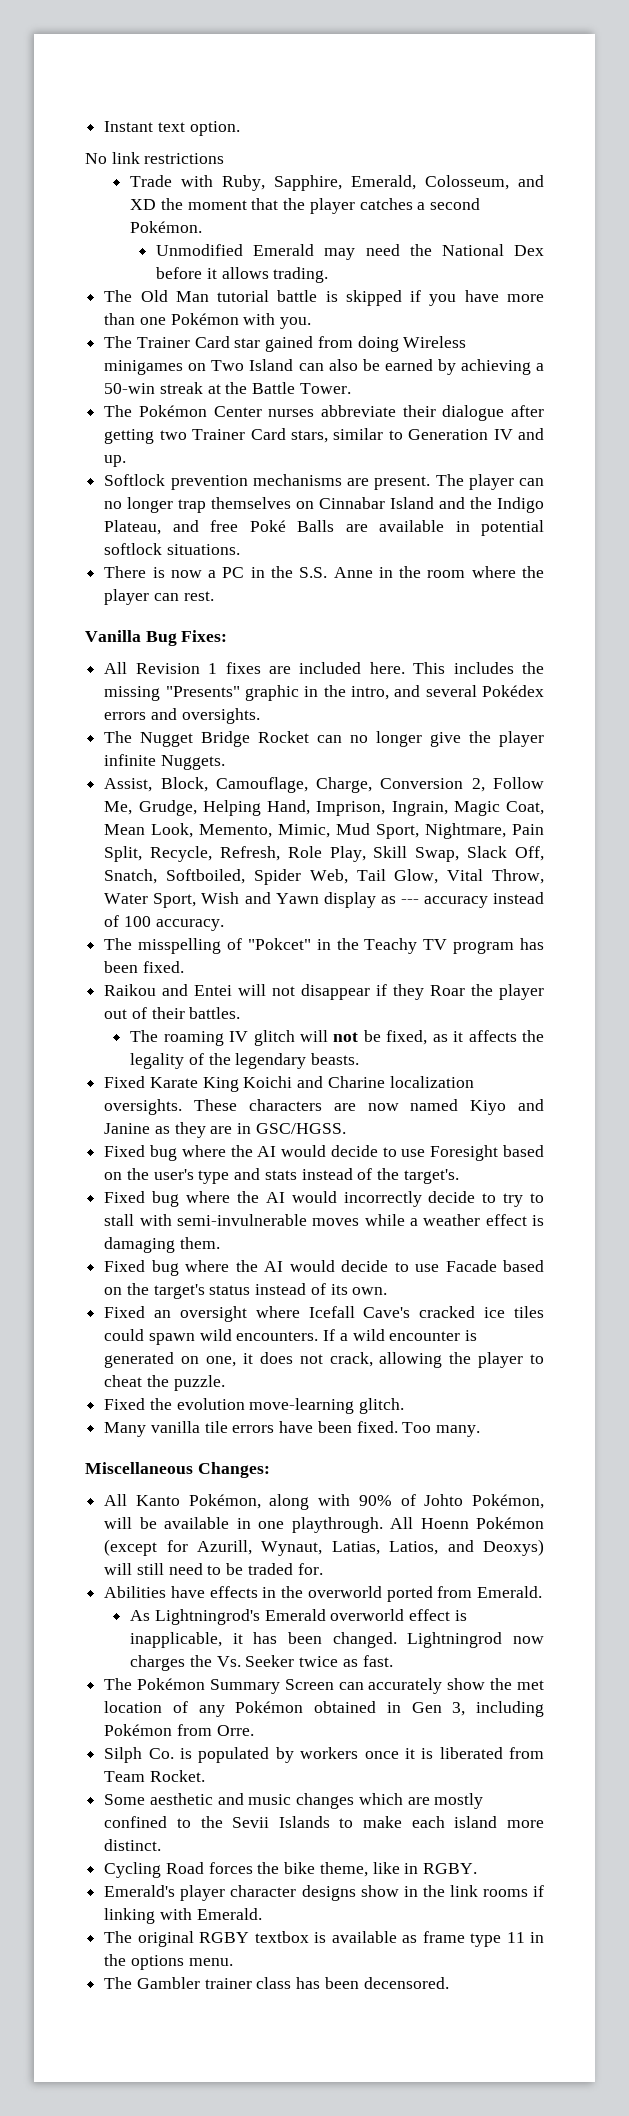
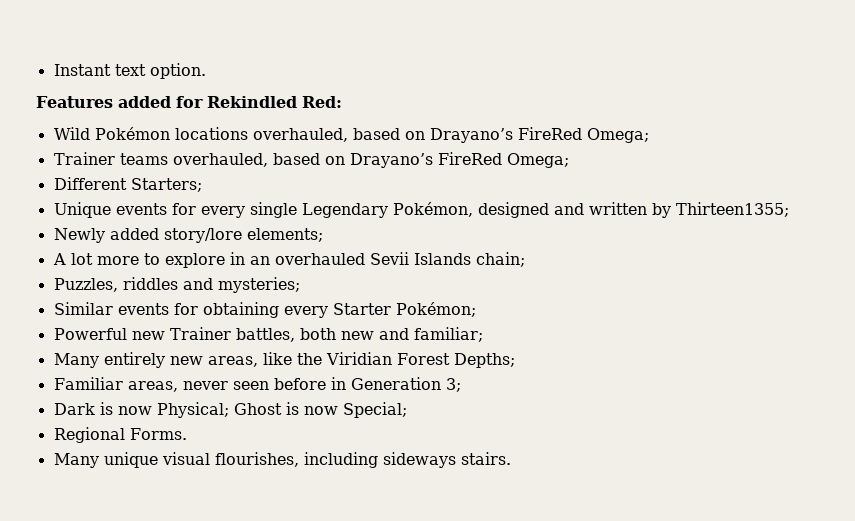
- No link restrictions
- Trade with Ruby, Sapphire, Emerald, Colosseum, and XD the moment that the player catches a second Pokémon.
- Unmodified Emerald may need the National Dex before it allows trading.
- The Old Man tutorial battle is skipped if you have more than one Pokémon with you.
- The Trainer Card star gained from doing Wireless minigames on Two Island can also be earned by achieving a 50-win streak at the Battle Tower.
- The Pokémon Center nurses abbreviate their dialogue after getting two Trainer Card stars, similar to Generation IV and up.
- Softlock prevention mechanisms are present. The player can no longer trap themselves on Cinnabar Island and the Indigo Plateau, and free Poké Balls are available in potential softlock situations.
- There is now a PC in the S.S. Anne in the room where the player can rest.
- Vanilla Bug Fixes:
- All Revision 1 fixes are included here. This includes the missing "Presents" graphic in the intro, and several Pokédex errors and oversights.
- The Nugget Bridge Rocket can no longer give the player infinite Nuggets.
- Assist, Block, Camouflage, Charge, Conversion 2, Follow Me, Grudge, Helping Hand, Imprison, Ingrain, Magic Coat, Mean Look, Memento, Mimic, Mud Sport, Nightmare, Pain Split, Recycle, Refresh, Role Play, Skill Swap, Slack Off, Snatch, Softboiled, Spider Web, Tail Glow, Vital Throw, Water Sport, Wish and Yawn display as --- accuracy instead of 100 accuracy.
- The misspelling of "Pokcet" in the Teachy TV program has been fixed.
- Raikou and Entei will not disappear if they Roar the player out of their battles.
- The roaming IV glitch will not be fixed, as it affects the legality of the legendary beasts.
- Fixed Karate King Koichi and Charine localization oversights. These characters are now named Kiyo and Janine as they are in GSC/HGSS.
- Fixed bug where the AI would decide to use Foresight based on the user's type and stats instead of the target's.
- Fixed bug where the AI would incorrectly decide to try to stall with semi-invulnerable moves while a weather effect is damaging them.
- Fixed bug where the AI would decide to use Facade based on the target's status instead of its own.
- Fixed an oversight where Icefall Cave's cracked ice tiles could spawn wild encounters. If a wild encounter is generated on one, it does not crack, allowing the player to cheat the puzzle.
- Fixed the evolution move-learning glitch.
- Many vanilla tile errors have been fixed. Too many.
- Miscellaneous Changes:
- All Kanto Pokémon, along with 90% of Johto Pokémon, will be available in one playthrough. All Hoenn Pokémon (except for Azurill, Wynaut, Latias, Latios, and Deoxys) will still need to be traded for.
- Abilities have effects in the overworld ported from Emerald.
- As Lightningrod's Emerald overworld effect is inapplicable, it has been changed. Lightningrod now charges the Vs. Seeker twice as fast.
- The Pokémon Summary Screen can accurately show the met location of any Pokémon obtained in Gen 3, including Pokémon from Orre.
- Silph Co. is populated by workers once it is liberated from Team Rocket.
- Some aesthetic and music changes which are mostly confined to the Sevii Islands to make each island more distinct.
- Cycling Road forces the bike theme, like in RGBY.
- Emerald's player character designs show in the link rooms if linking with Emerald.
- The original RGBY textbox is available as frame type 11 in the options menu.
- The Gambler trainer class has been decensored.
+ Features added for Rekindled Red:
+ Wild Pokémon locations overhauled, based on Drayano’s FireRed Omega;
+ Trainer teams overhauled, based on Drayano’s FireRed Omega;
+ Different Starters;
+ Unique events for every single Legendary Pokémon, designed and written by Thirteen1355;
+ Newly added story/lore elements;
+ A lot more to explore in an overhauled Sevii Islands chain;
+ Puzzles, riddles and mysteries;
+ Similar events for obtaining every Starter Pokémon;
+ Powerful new Trainer battles, both new and familiar;
+ Many entirely new areas, like the Viridian Forest Depths;
+ Familiar areas, never seen before in Generation 3;
+ Dark is now Physical; Ghost is now Special;
+ Regional Forms.
+ Many unique visual flourishes, including sideways stairs.

